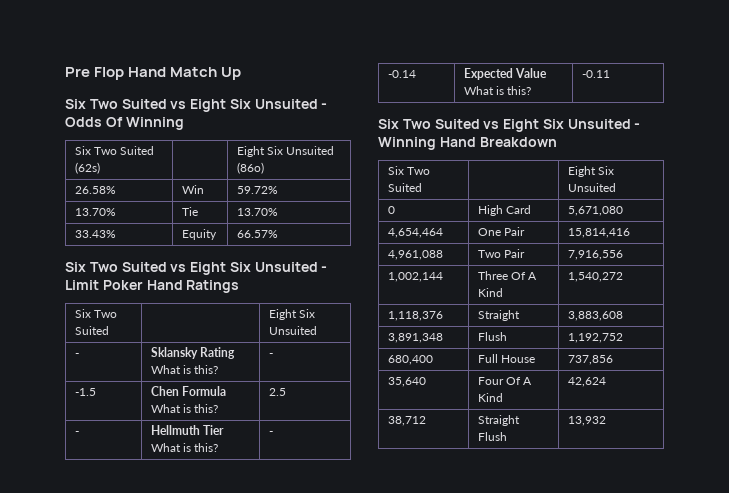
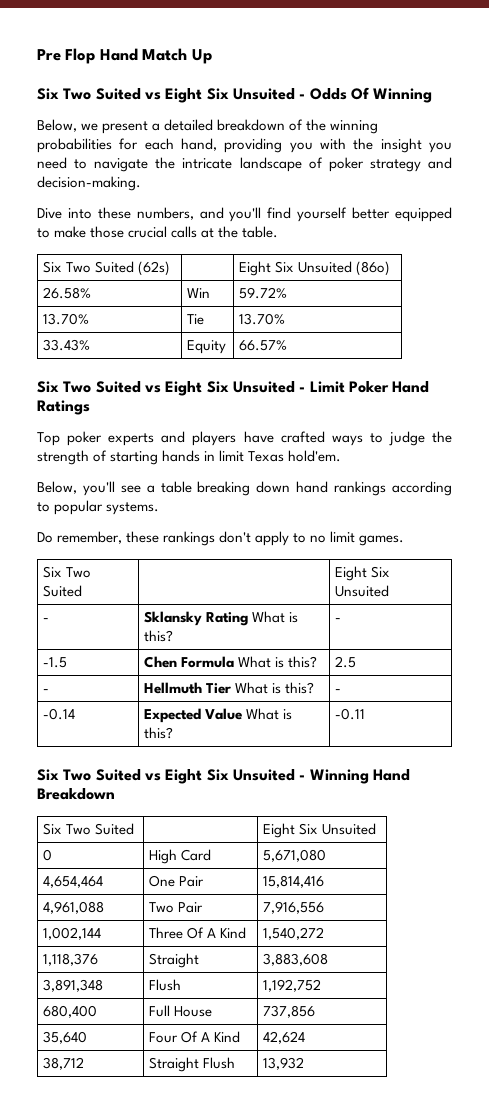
+ Below, we present a detailed breakdown of the winning probabilities for each hand, providing you with the insight you need to navigate the intricate landscape of poker strategy and decision-making.
+ Dive into these numbers, and you'll find yourself better equipped to make those crucial calls at the table.
+ Top poker experts and players have crafted ways to judge the strength of starting hands in limit Texas hold'em.
+ Below, you'll see a table breaking down hand rankings according to popular systems.
+ Do remember, these rankings don't apply to no limit games.

